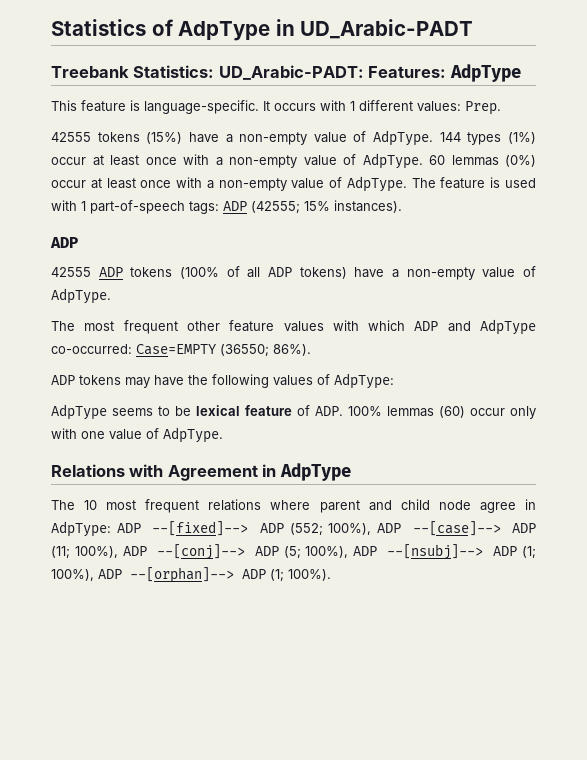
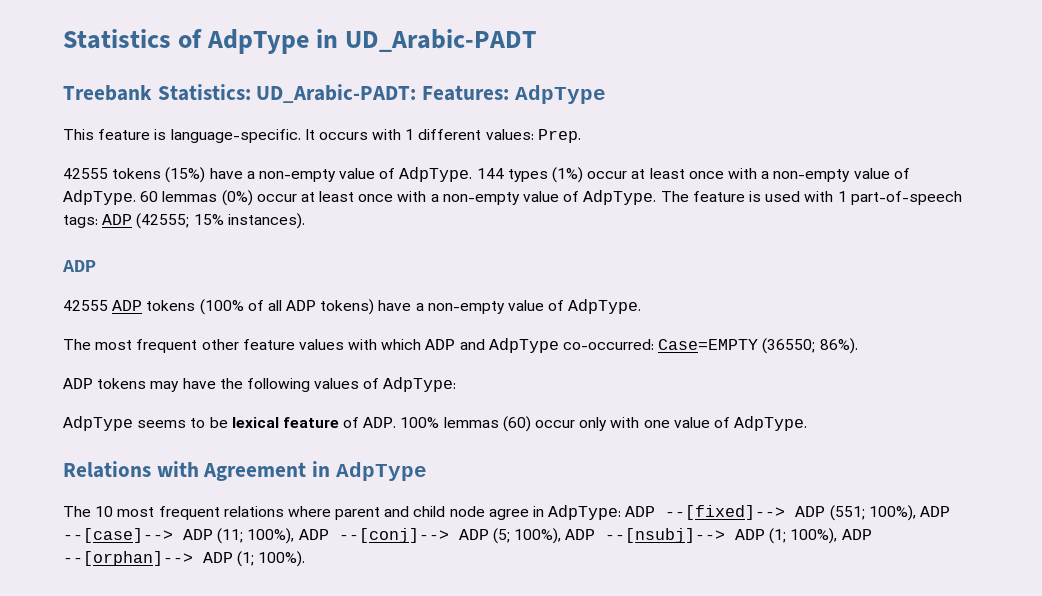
- The 10 most frequent relations where parent and child node agree in AdpType: ADP --[fixed]--> ADP (552; 100%), ADP --[case]--> ADP (11; 100%), ADP --[conj]--> ADP (5; 100%), ADP --[nsubj]--> ADP (1; 100%), ADP --[orphan]--> ADP (1; 100%).
+ The 10 most frequent relations where parent and child node agree in AdpType: ADP --[fixed]--> ADP (551; 100%), ADP --[case]--> ADP (11; 100%), ADP --[conj]--> ADP (5; 100%), ADP --[nsubj]--> ADP (1; 100%), ADP --[orphan]--> ADP (1; 100%).

